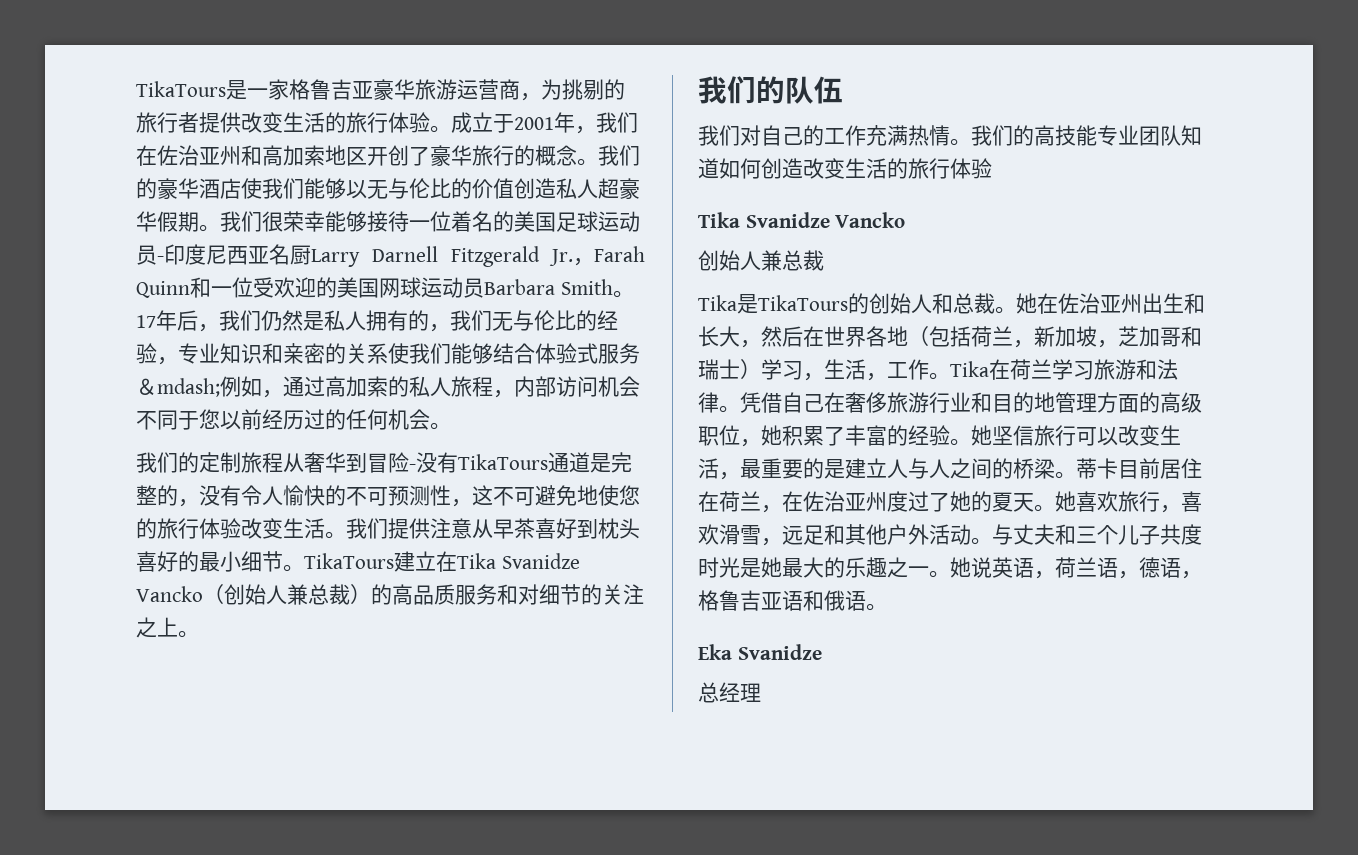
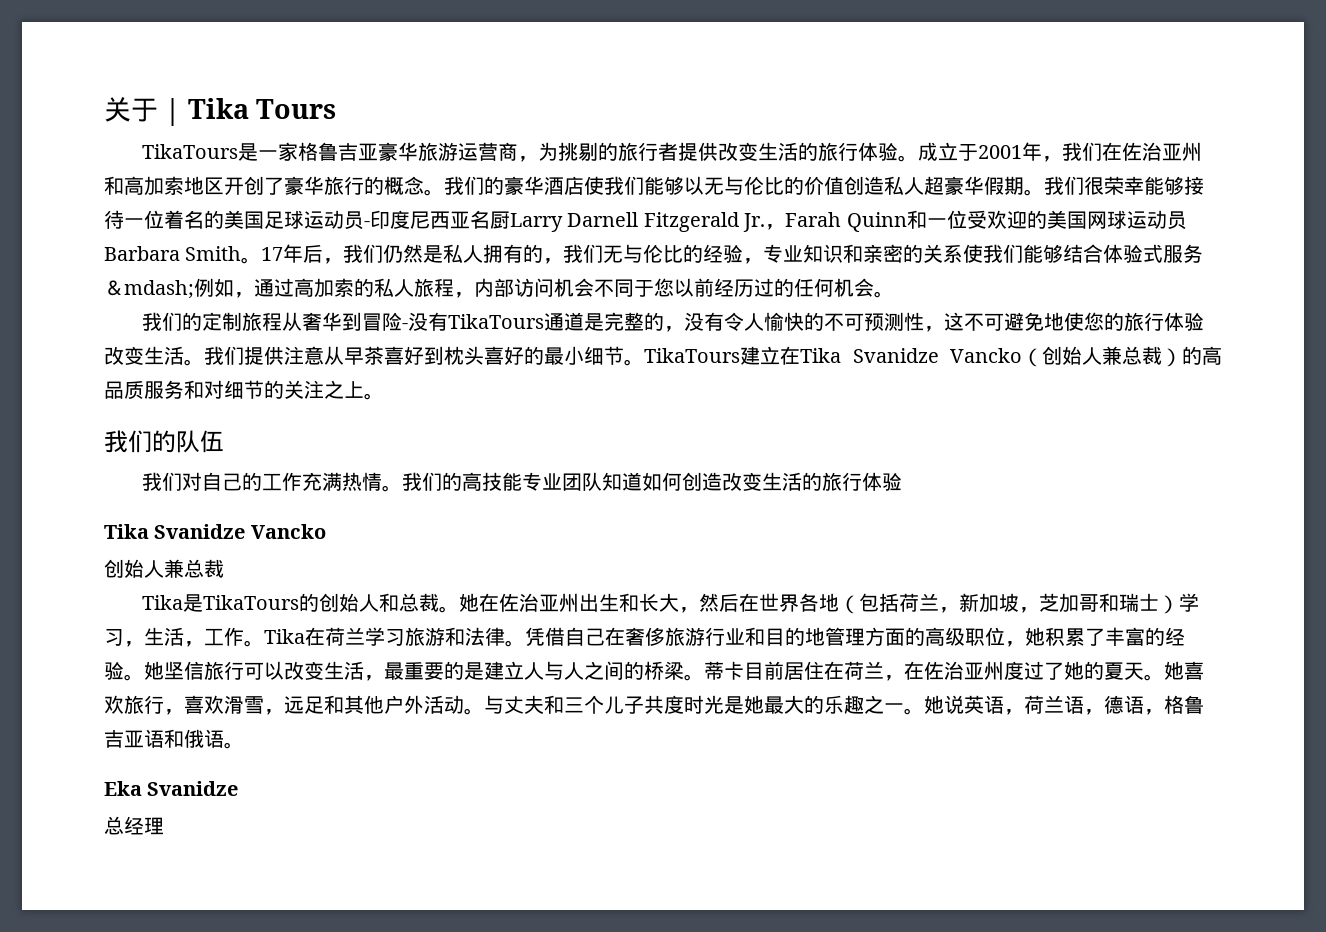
+ 关于 | Tika Tours

